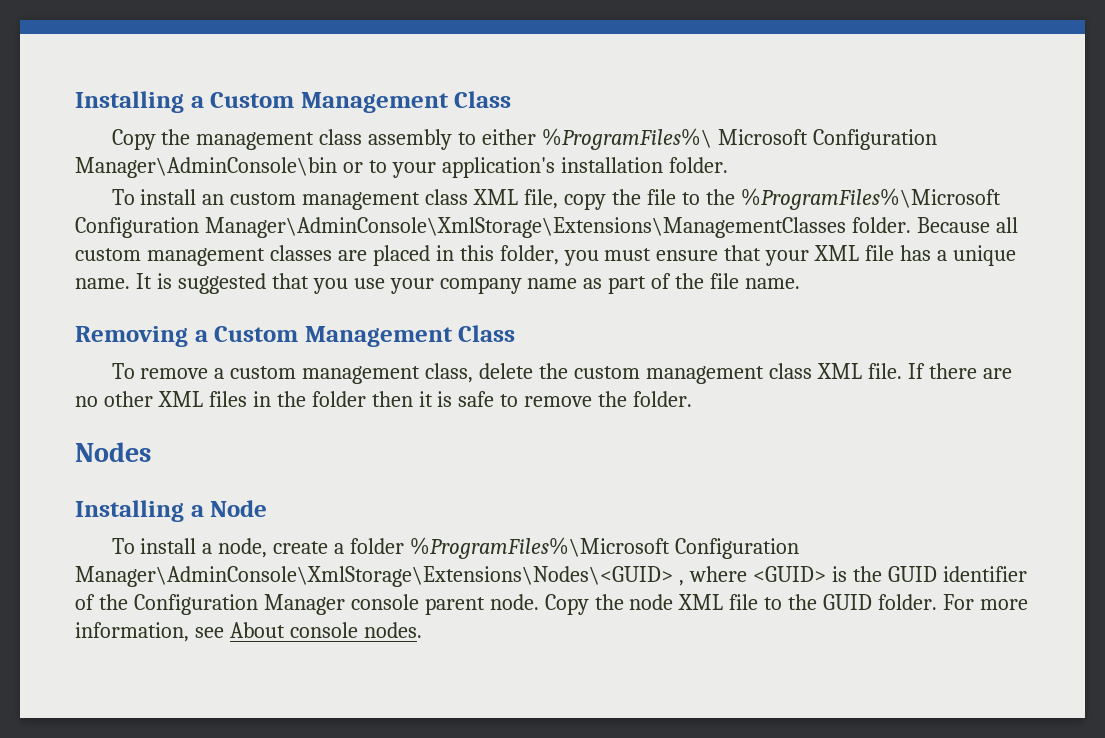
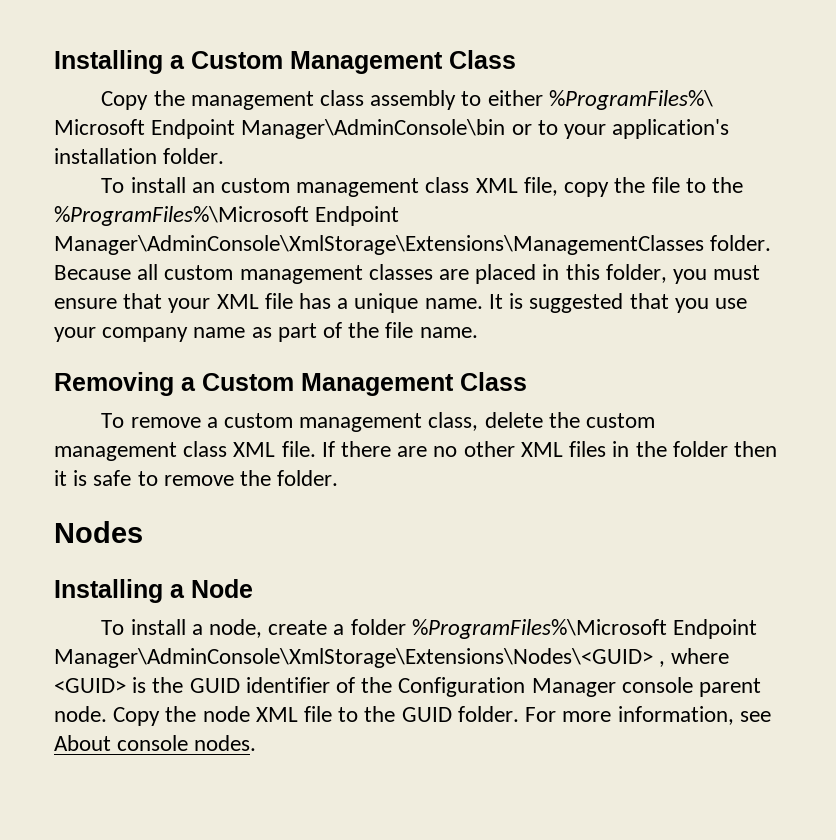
- Copy the management class assembly to either %ProgramFiles%\ Microsoft Configuration Manager\AdminConsole\bin or to your application's installation folder.
+ Copy the management class assembly to either %ProgramFiles%\ Microsoft Endpoint Manager\AdminConsole\bin or to your application's installation folder.
- To install an custom management class XML file, copy the file to the %ProgramFiles%\Microsoft Configuration Manager\AdminConsole\XmlStorage\Extensions\ManagementClasses folder.
+ To install an custom management class XML file, copy the file to the %ProgramFiles%\Microsoft Endpoint Manager\AdminConsole\XmlStorage\Extensions\ManagementClasses folder.
- To install a node, create a folder %ProgramFiles%\Microsoft Configuration Manager\AdminConsole\XmlStorage\Extensions\Nodes\<GUID> , where <GUID> is the GUID identifier of the Configuration Manager console parent node.
+ To install a node, create a folder %ProgramFiles%\Microsoft Endpoint Manager\AdminConsole\XmlStorage\Extensions\Nodes\<GUID> , where <GUID> is the GUID identifier of the Configuration Manager console parent node.

